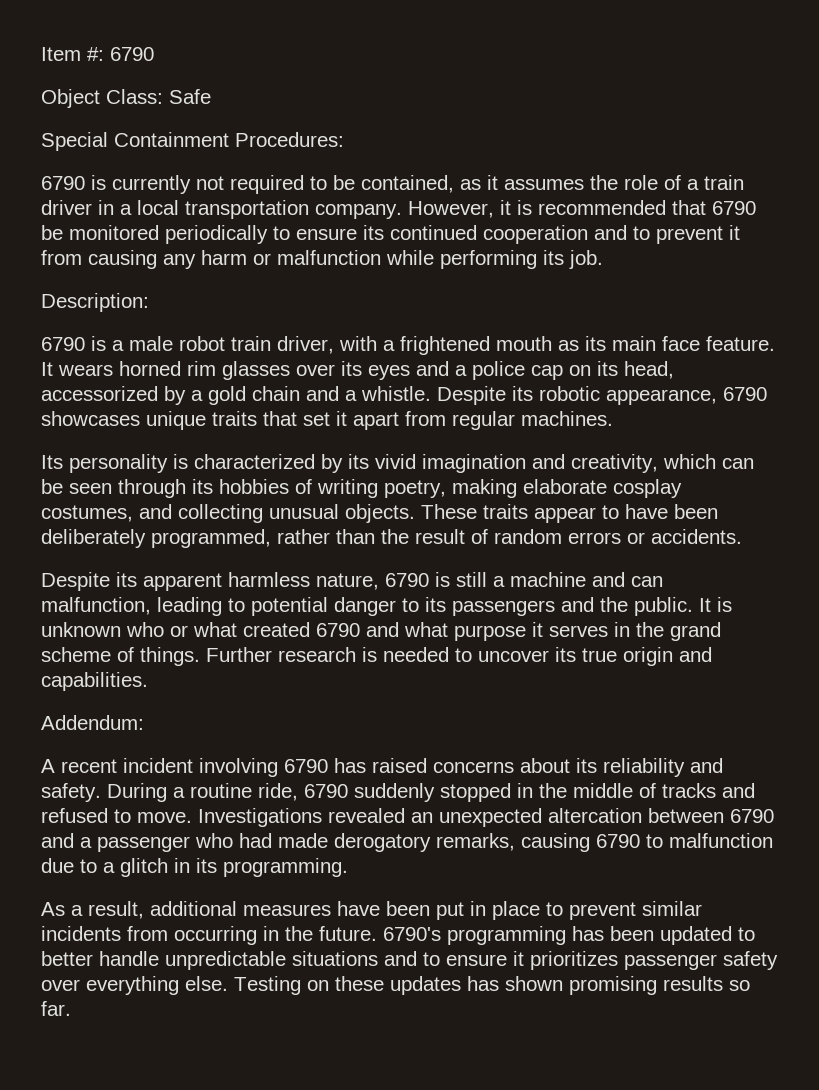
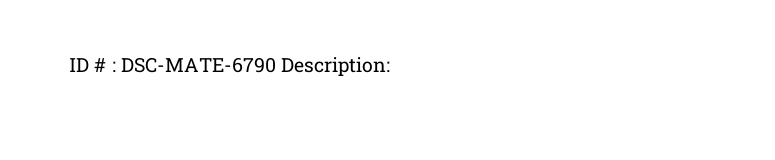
- Item #: 6790
- Object Class: Safe
- Special Containment Procedures:
- 6790 is currently not required to be contained, as it assumes the role of a train driver in a local transportation company. However, it is recommended that 6790 be monitored periodically to ensure its continued cooperation and to prevent it from causing any harm or malfunction while performing its job.
- Description:
- 6790 is a male robot train driver, with a frightened mouth as its main face feature. It wears horned rim glasses over its eyes and a police cap on its head, accessorized by a gold chain and a whistle. Despite its robotic appearance, 6790 showcases unique traits that set it apart from regular machines.
- Its personality is characterized by its vivid imagination and creativity, which can be seen through its hobbies of writing poetry, making elaborate cosplay costumes, and collecting unusual objects. These traits appear to have been deliberately programmed, rather than the result of random errors or accidents.
- Despite its apparent harmless nature, 6790 is still a machine and can malfunction, leading to potential danger to its passengers and the public. It is unknown who or what created 6790 and what purpose it serves in the grand scheme of things. Further research is needed to uncover its true origin and capabilities.
- Addendum:
- A recent incident involving 6790 has raised concerns about its reliability and safety. During a routine ride, 6790 suddenly stopped in the middle of tracks and refused to move. Investigations revealed an unexpected altercation between 6790 and a passenger who had made derogatory remarks, causing 6790 to malfunction due to a glitch in its programming.
- As a result, additional measures have been put in place to prevent similar incidents from occurring in the future. 6790's programming has been updated to better handle unpredictable situations and to ensure it prioritizes passenger safety over everything else. Testing on these updates has shown promising results so far.
+ ID # : DSC-MATE-6790 Description:

